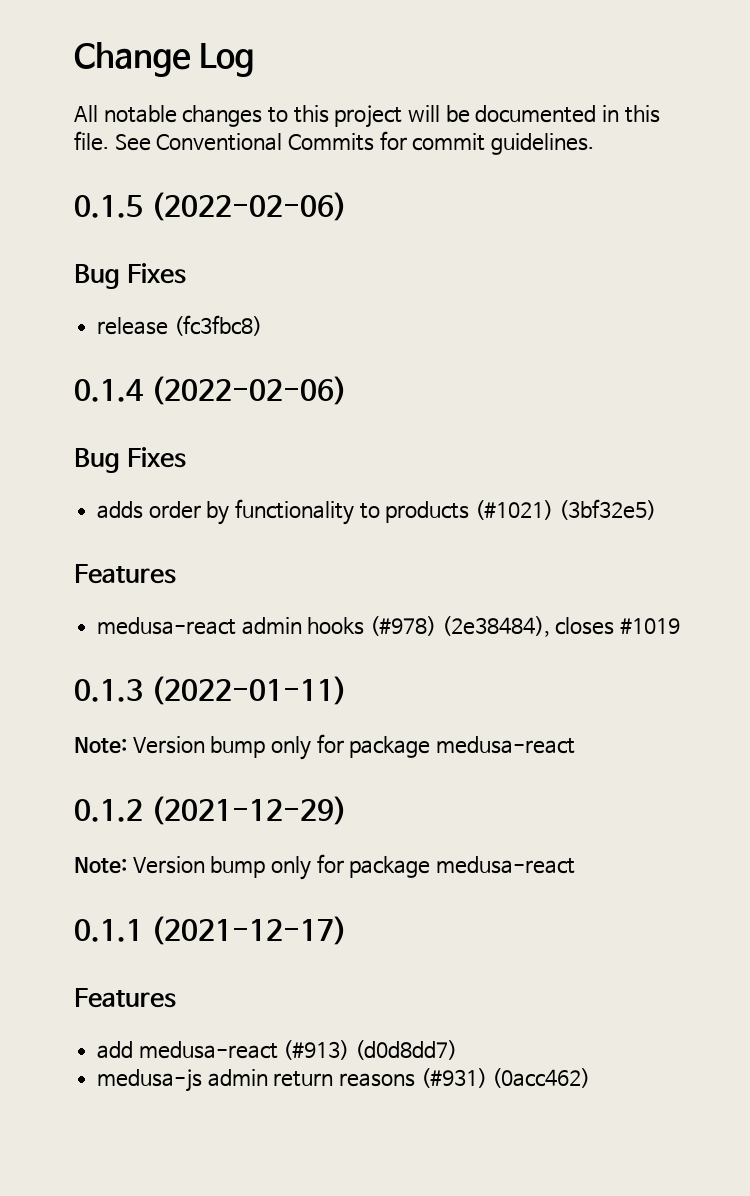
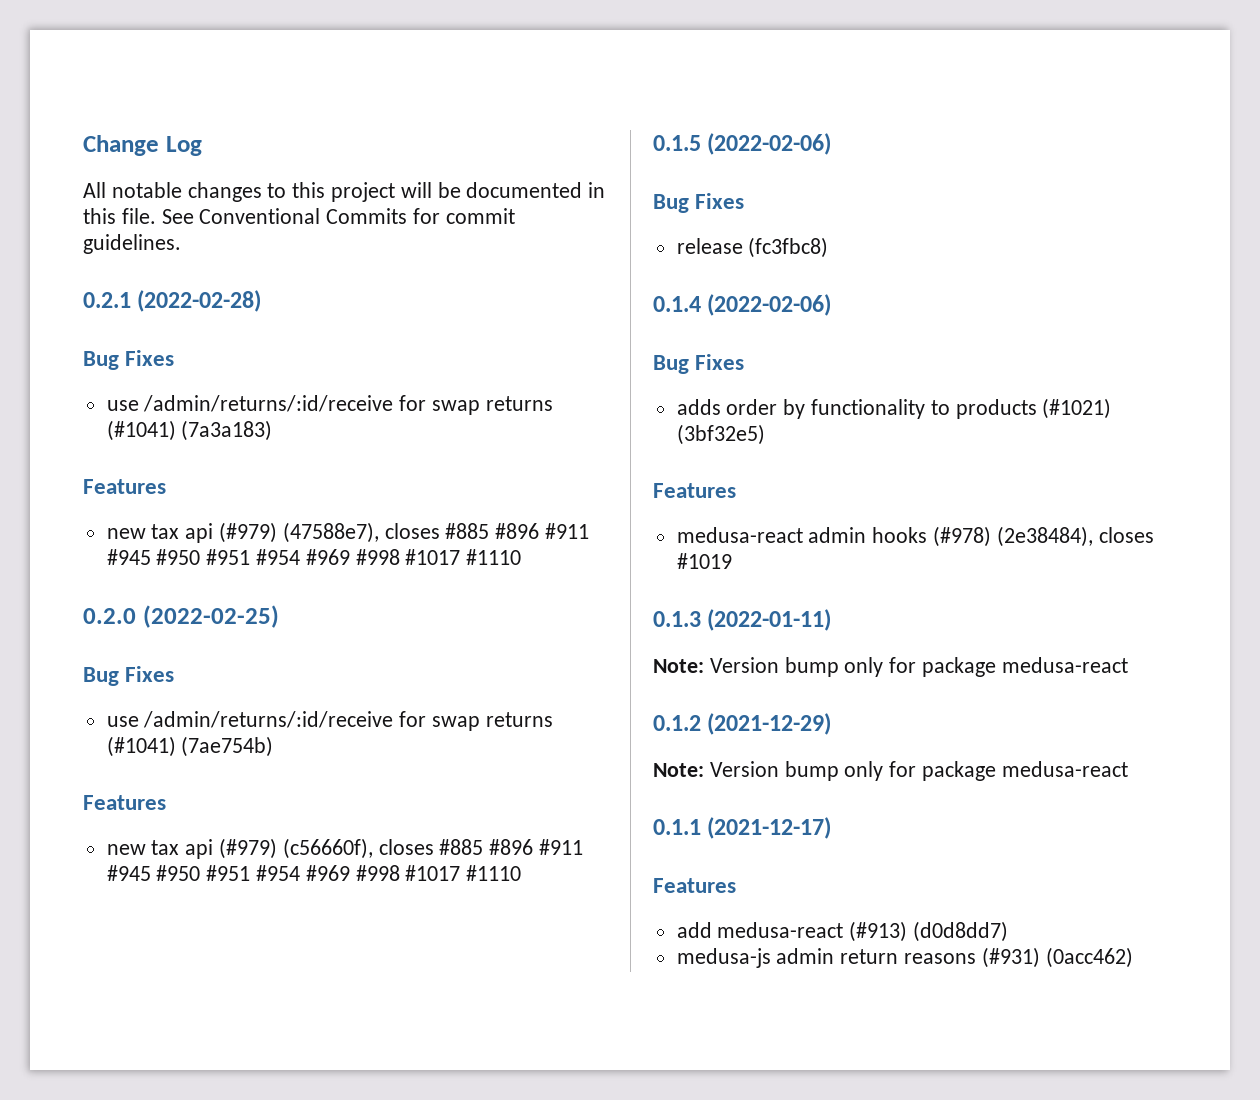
+ 0.2.1 (2022-02-28)
+ Bug Fixes
+ use /admin/returns/:id/receive for swap returns (#1041) (7a3a183)
+ Features
+ new tax api (#979) (47588e7), closes #885 #896 #911 #945 #950 #951 #954 #969 #998 #1017 #1110
+ 0.2.0 (2022-02-25)
+ Bug Fixes
+ use /admin/returns/:id/receive for swap returns (#1041) (7ae754b)
+ Features
+ new tax api (#979) (c56660f), closes #885 #896 #911 #945 #950 #951 #954 #969 #998 #1017 #1110

